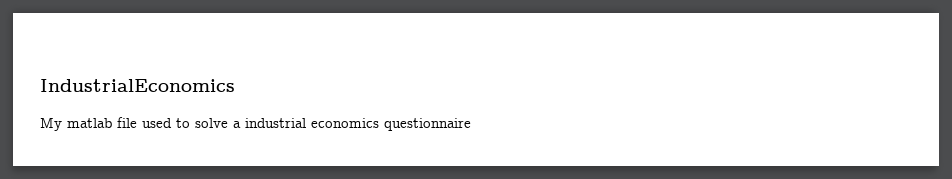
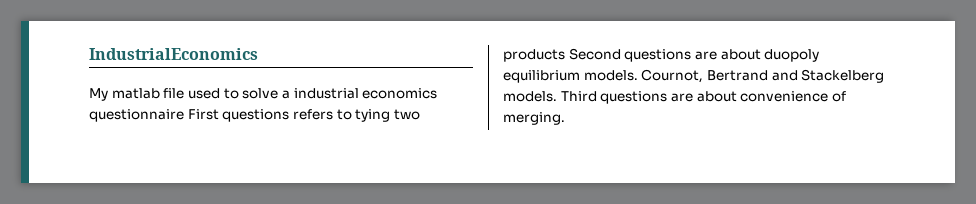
- My matlab file used to solve a industrial economics questionnaire
+ My matlab file used to solve a industrial economics questionnaire First questions refers to tying two products Second questions are about duopoly equilibrium models. Cournot, Bertrand and Stackelberg models. Third questions are about convenience of merging.

